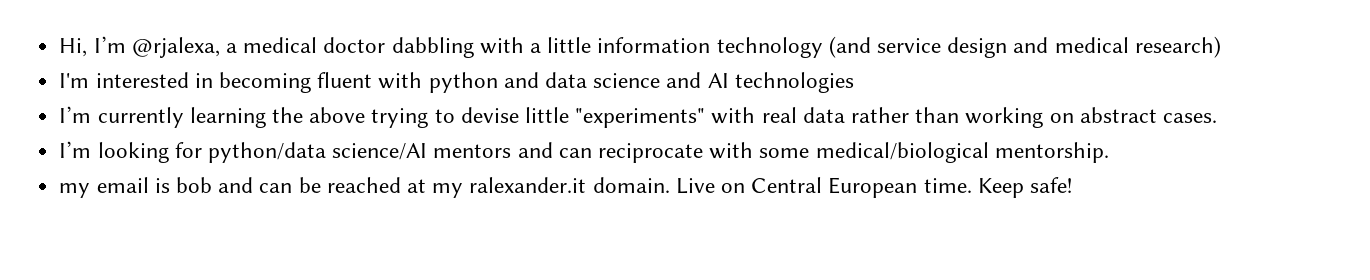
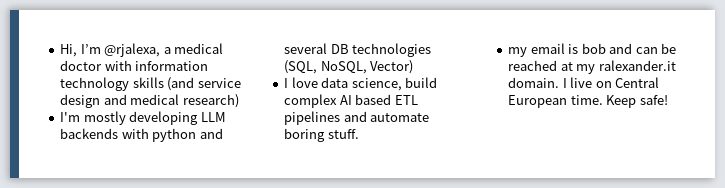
- Hi, I’m @rjalexa, a medical doctor dabbling with a little information technology (and service design and medical research)
+ Hi, I’m @rjalexa, a medical doctor with information technology skills (and service design and medical research)
- I'm interested in becoming fluent with python and data science and AI technologies
- I’m currently learning the above trying to devise little "experiments" with real data rather than working on abstract cases.
- I’m looking for python/data science/AI mentors and can reciprocate with some medical/biological mentorship.
+ I'm mostly developing LLM backends with python and several DB technologies (SQL, NoSQL, Vector)
+ I love data science, build complex AI based ETL pipelines and automate boring stuff.
- Live on Central European time.
+ I live on Central European time.

